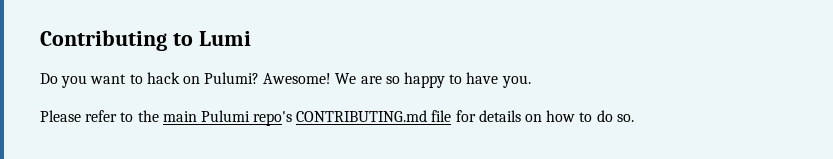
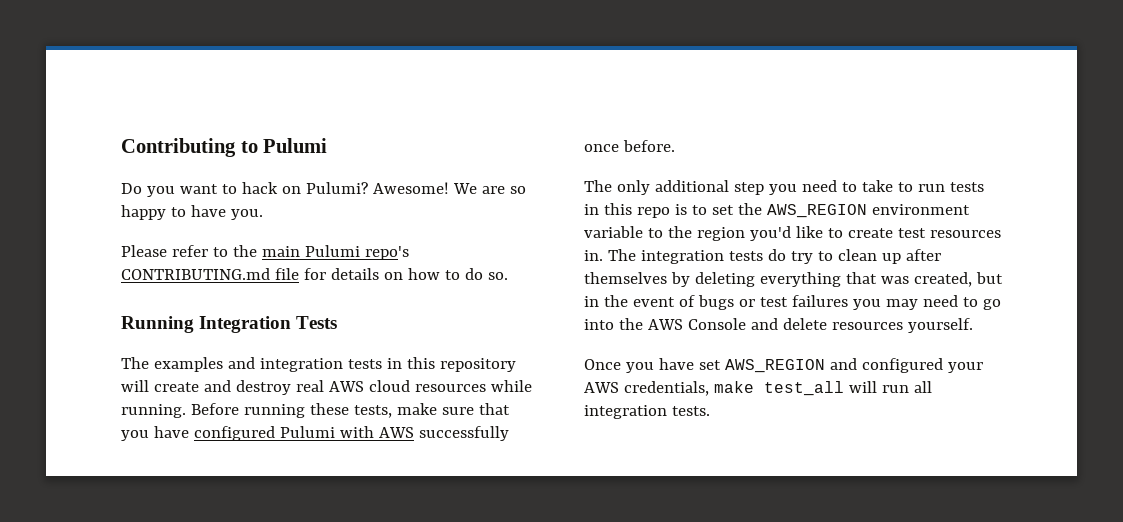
- Contributing to Lumi
+ Contributing to Pulumi
+ Running Integration Tests
+ The examples and integration tests in this repository will create and destroy real AWS cloud resources while running. Before running these tests, make sure that you have configured Pulumi with AWS successfully once before.
+ The only additional step you need to take to run tests in this repo is to set the AWS_REGION environment variable to the region you'd like to create test resources in. The integration tests do try to clean up after themselves by deleting everything that was created, but in the event of bugs or test failures you may need to go into the AWS Console and delete resources yourself.
+ Once you have set AWS_REGION and configured your AWS credentials, make test_all will run all integration tests.

